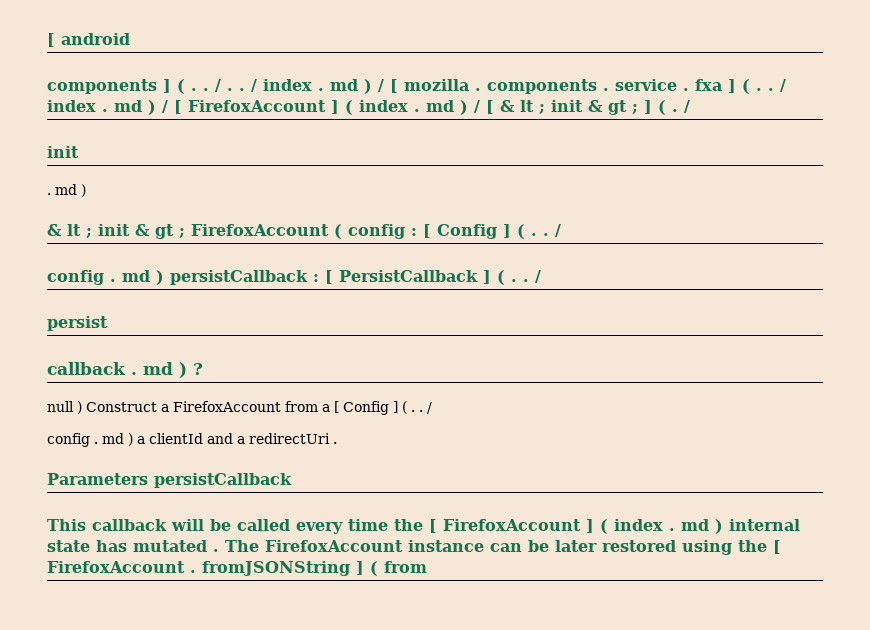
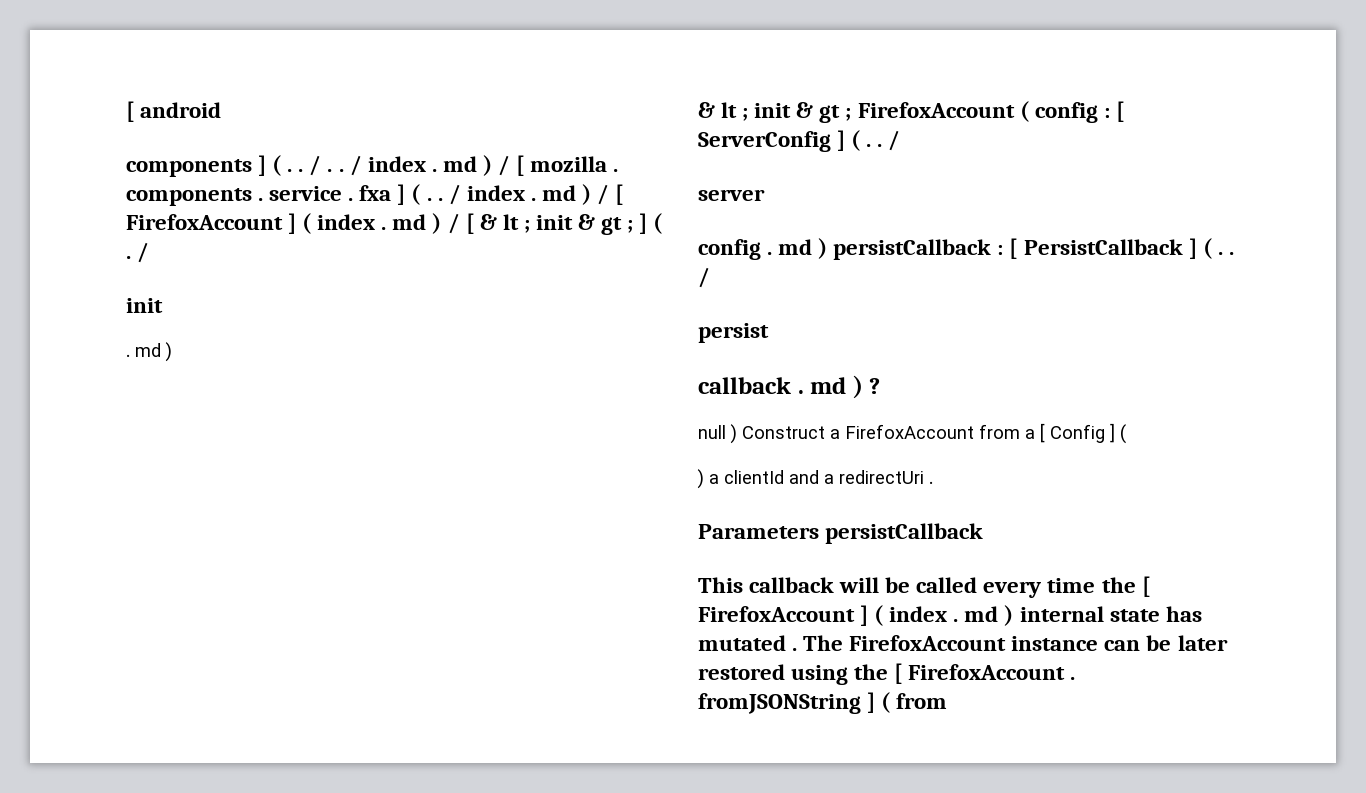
- & lt ; init & gt ; FirefoxAccount ( config : [ Config ] ( . . /
+ & lt ; init & gt ; FirefoxAccount ( config : [ ServerConfig ] ( . . /
+ server
- null ) Construct a FirefoxAccount from a [ Config ] ( . . /
- config . md ) a clientId and a redirectUri .
+ null ) Construct a FirefoxAccount from a [ Config ] (
+ ) a clientId and a redirectUri .

